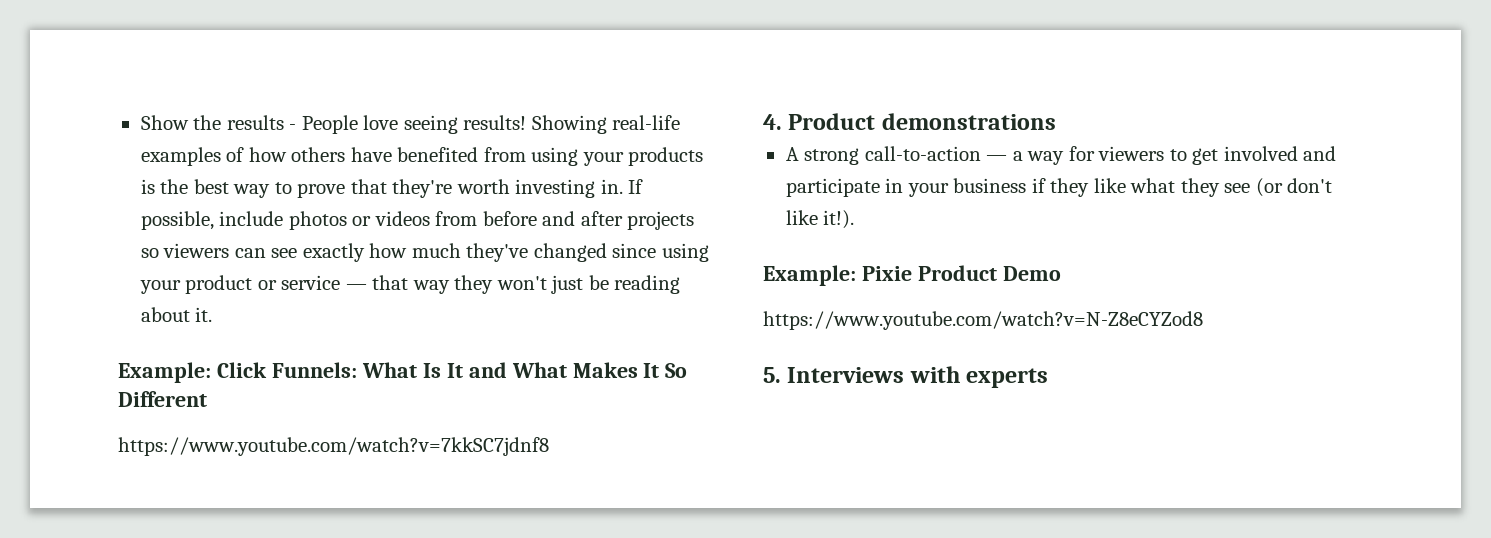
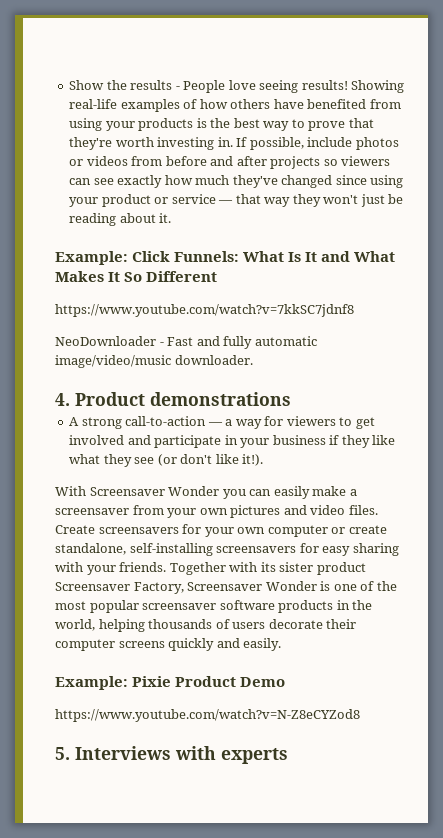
+ NeoDownloader - Fast and fully automatic image/video/music downloader.
+ With Screensaver Wonder you can easily make a screensaver from your own pictures and video files. Create screensavers for your own computer or create standalone, self-installing screensavers for easy sharing with your friends. Together with its sister product Screensaver Factory, Screensaver Wonder is one of the most popular screensaver software products in the world, helping thousands of users decorate their computer screens quickly and easily.

